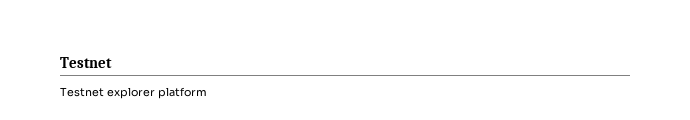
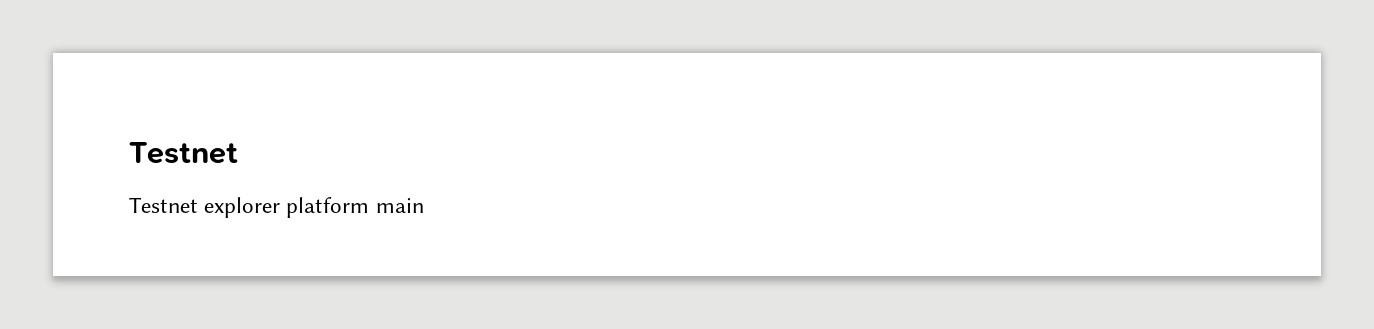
- Testnet explorer platform
+ Testnet explorer platform main

